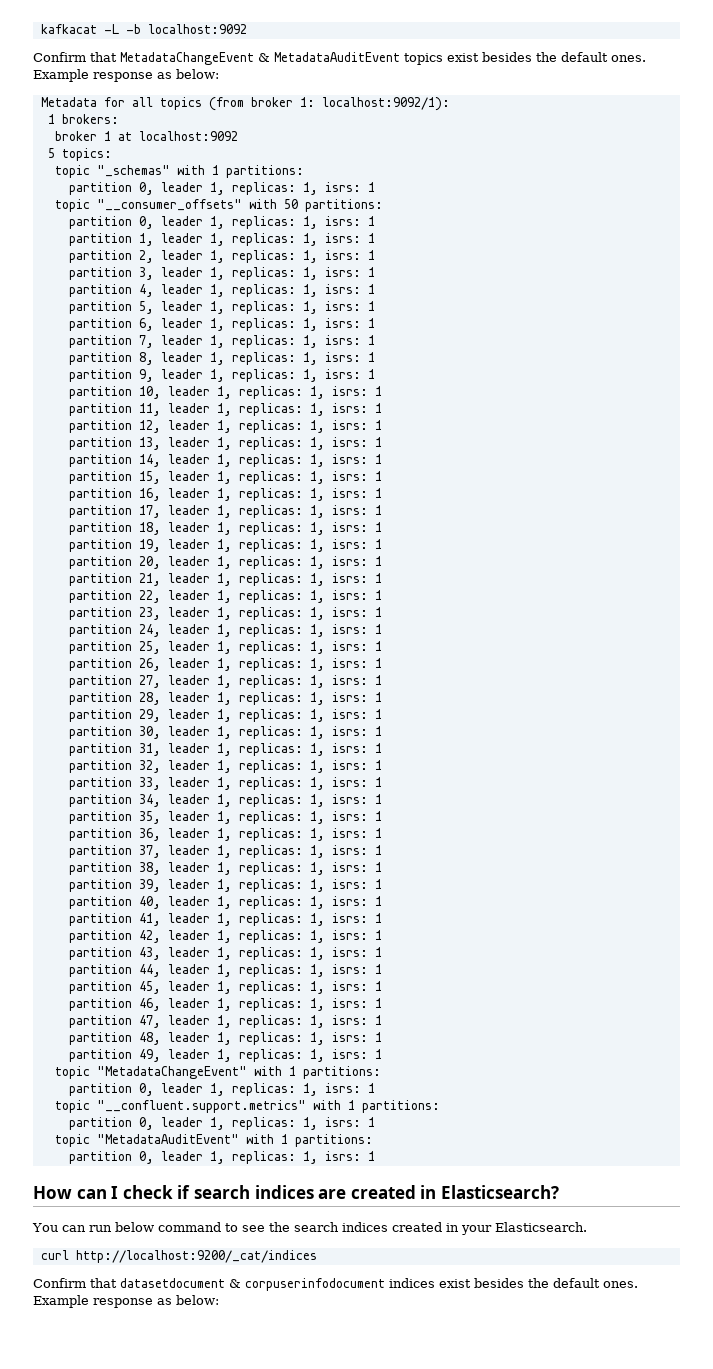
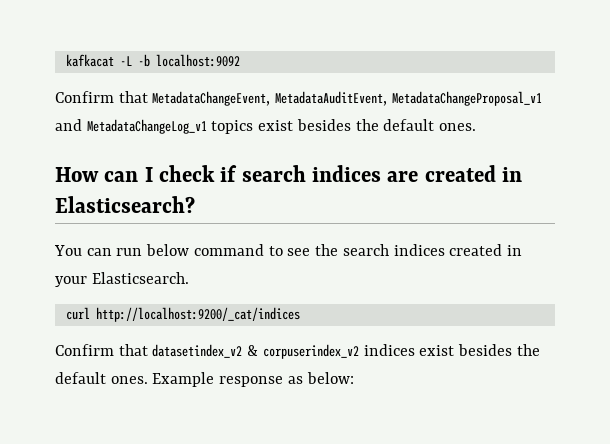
- Confirm that MetadataChangeEvent & MetadataAuditEvent topics exist besides the default ones. Example response as below:
- Metadata for all topics (from broker 1: localhost:9092/1):
- 1 brokers:
- broker 1 at localhost:9092
- 5 topics:
- topic "_schemas" with 1 partitions:
- partition 0, leader 1, replicas: 1, isrs: 1
- topic "__consumer_offsets" with 50 partitions:
- partition 0, leader 1, replicas: 1, isrs: 1
- partition 1, leader 1, replicas: 1, isrs: 1
- partition 2, leader 1, replicas: 1, isrs: 1
- partition 3, leader 1, replicas: 1, isrs: 1
- partition 4, leader 1, replicas: 1, isrs: 1
- partition 5, leader 1, replicas: 1, isrs: 1
- partition 6, leader 1, replicas: 1, isrs: 1
- partition 7, leader 1, replicas: 1, isrs: 1
- partition 8, leader 1, replicas: 1, isrs: 1
- partition 9, leader 1, replicas: 1, isrs: 1
- partition 10, leader 1, replicas: 1, isrs: 1
- partition 11, leader 1, replicas: 1, isrs: 1
- partition 12, leader 1, replicas: 1, isrs: 1
- partition 13, leader 1, replicas: 1, isrs: 1
- partition 14, leader 1, replicas: 1, isrs: 1
- partition 15, leader 1, replicas: 1, isrs: 1
- partition 16, leader 1, replicas: 1, isrs: 1
- partition 17, leader 1, replicas: 1, isrs: 1
- partition 18, leader 1, replicas: 1, isrs: 1
- partition 19, leader 1, replicas: 1, isrs: 1
- partition 20, leader 1, replicas: 1, isrs: 1
- partition 21, leader 1, replicas: 1, isrs: 1
- partition 22, leader 1, replicas: 1, isrs: 1
- partition 23, leader 1, replicas: 1, isrs: 1
- partition 24, leader 1, replicas: 1, isrs: 1
- partition 25, leader 1, replicas: 1, isrs: 1
- partition 26, leader 1, replicas: 1, isrs: 1
- partition 27, leader 1, replicas: 1, isrs: 1
- partition 28, leader 1, replicas: 1, isrs: 1
- partition 29, leader 1, replicas: 1, isrs: 1
- partition 30, leader 1, replicas: 1, isrs: 1
- partition 31, leader 1, replicas: 1, isrs: 1
- partition 32, leader 1, replicas: 1, isrs: 1
- partition 33, leader 1, replicas: 1, isrs: 1
- partition 34, leader 1, replicas: 1, isrs: 1
- partition 35, leader 1, replicas: 1, isrs: 1
- partition 36, leader 1, replicas: 1, isrs: 1
- partition 37, leader 1, replicas: 1, isrs: 1
- partition 38, leader 1, replicas: 1, isrs: 1
- partition 39, leader 1, replicas: 1, isrs: 1
- partition 40, leader 1, replicas: 1, isrs: 1
- partition 41, leader 1, replicas: 1, isrs: 1
- partition 42, leader 1, replicas: 1, isrs: 1
- partition 43, leader 1, replicas: 1, isrs: 1
- partition 44, leader 1, replicas: 1, isrs: 1
- partition 45, leader 1, replicas: 1, isrs: 1
- partition 46, leader 1, replicas: 1, isrs: 1
- partition 47, leader 1, replicas: 1, isrs: 1
- partition 48, leader 1, replicas: 1, isrs: 1
- partition 49, leader 1, replicas: 1, isrs: 1
- topic "MetadataChangeEvent" with 1 partitions:
- partition 0, leader 1, replicas: 1, isrs: 1
- topic "__confluent.support.metrics" with 1 partitions:
- partition 0, leader 1, replicas: 1, isrs: 1
- topic "MetadataAuditEvent" with 1 partitions:
- partition 0, leader 1, replicas: 1, isrs: 1
+ Confirm that MetadataChangeEvent, MetadataAuditEvent, MetadataChangeProposal_v1 and MetadataChangeLog_v1 topics exist besides the default ones.
- Confirm that datasetdocument & corpuserinfodocument indices exist besides the default ones.
+ Confirm that datasetindex_v2 & corpuserindex_v2 indices exist besides the default ones.

